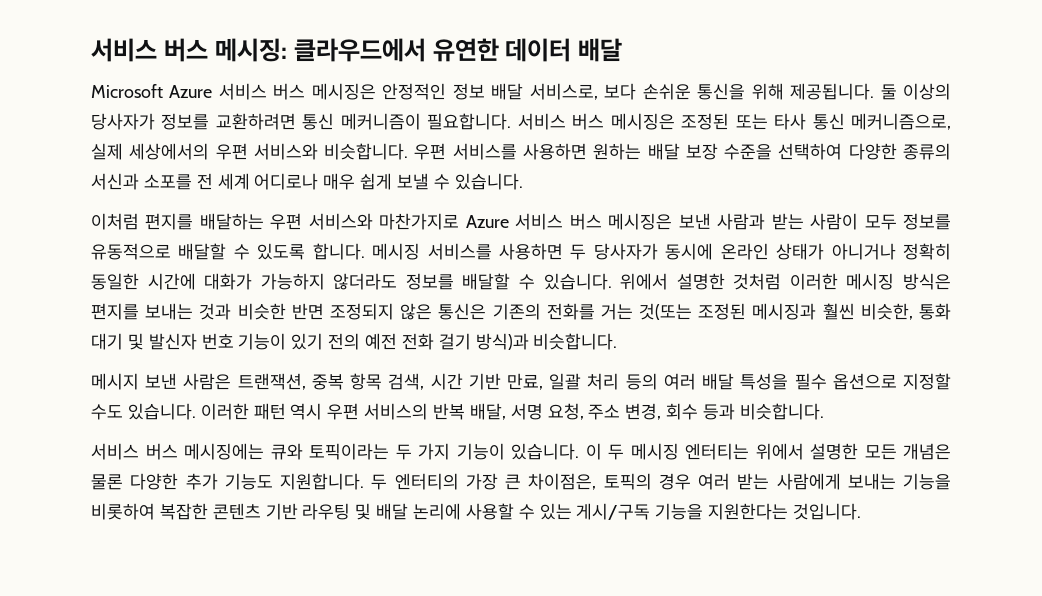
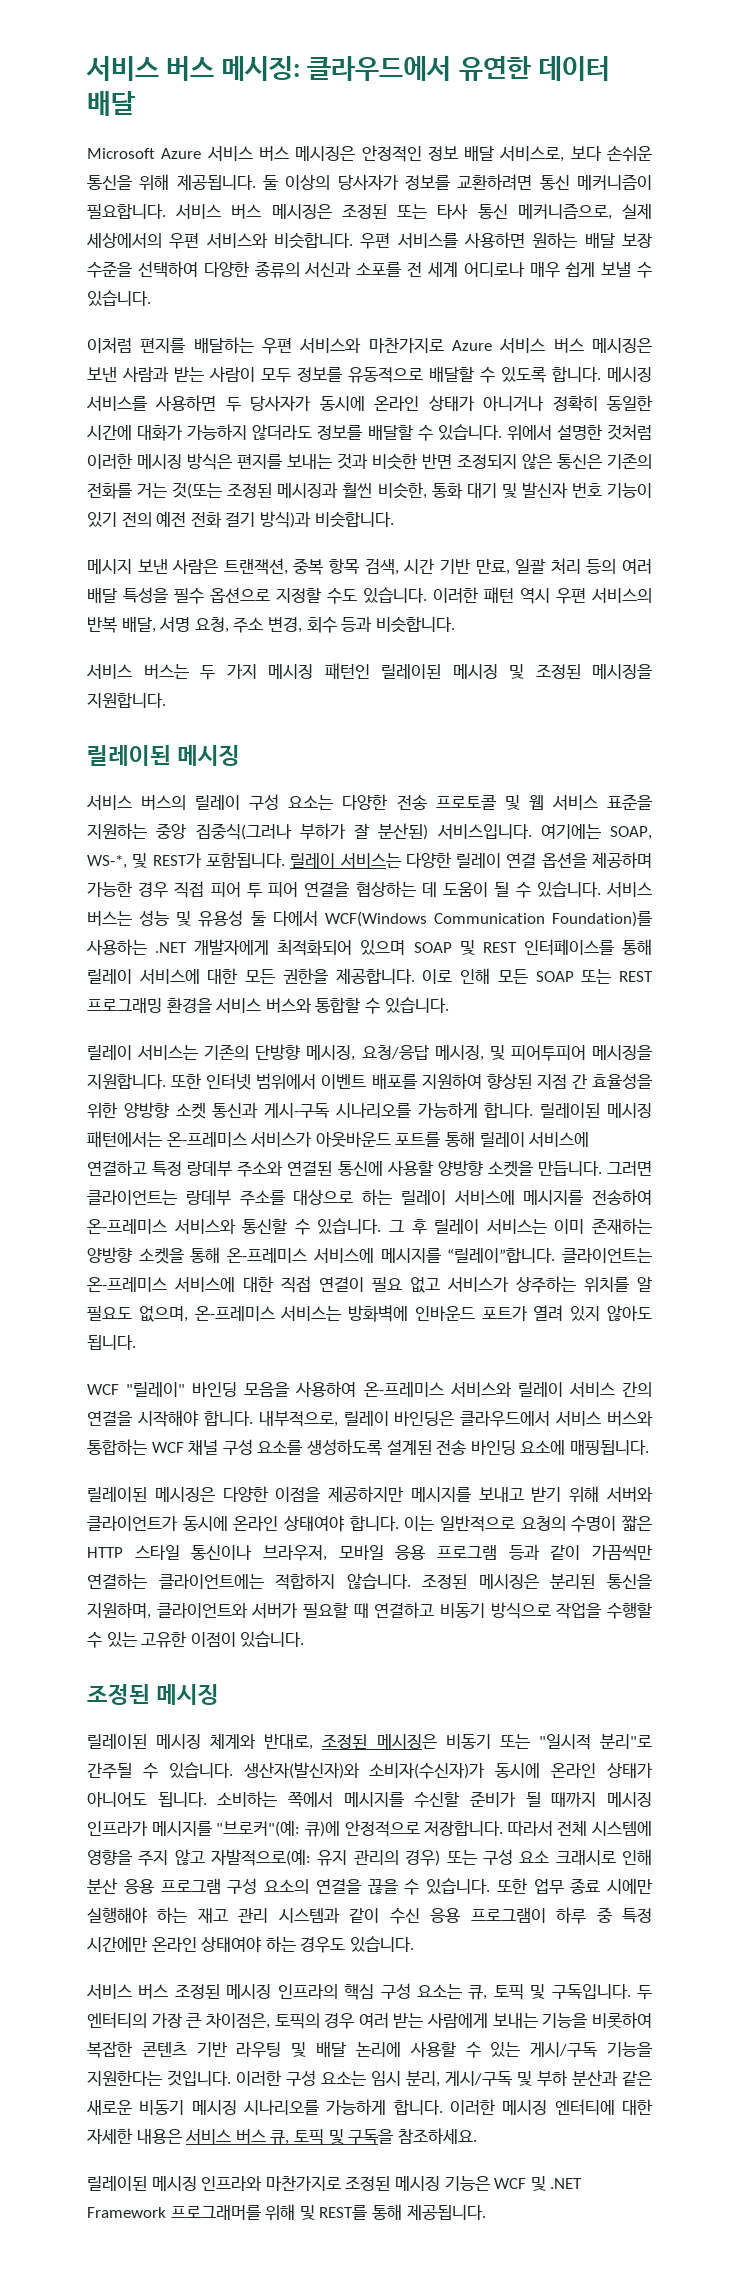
- 서비스 버스 메시징에는 큐와 토픽이라는 두 가지 기능이 있습니다. 이 두 메시징 엔터티는 위에서 설명한 모든 개념은 물론 다양한 추가 기능도 지원합니다.
+ 서비스 버스는 두 가지 메시징 패턴인 릴레이된 메시징 및 조정된 메시징을 지원합니다.
+ 릴레이된 메시징
+ 서비스 버스의 릴레이 구성 요소는 다양한 전송 프로토콜 및 웹 서비스 표준을 지원하는 중앙 집중식(그러나 부하가 잘 분산된) 서비스입니다. 여기에는 SOAP, WS-*, 및 REST가 포함됩니다. 릴레이 서비스는 다양한 릴레이 연결 옵션을 제공하며 가능한 경우 직접 피어 투 피어 연결을 협상하는 데 도움이 될 수 있습니다. 서비스 버스는 성능 및 유용성 둘 다에서 WCF(Windows Communication Foundation)를 사용하는 .NET 개발자에게 최적화되어 있으며 SOAP 및 REST 인터페이스를 통해 릴레이 서비스에 대한 모든 권한을 제공합니다. 이로 인해 모든 SOAP 또는 REST 프로그래밍 환경을 서비스 버스와 통합할 수 있습니다.
+ 릴레이 서비스는 기존의 단방향 메시징, 요청/응답 메시징, 및 피어투피어 메시징을 지원합니다. 또한 인터넷 범위에서 이벤트 배포를 지원하여 향상된 지점 간 효율성을 위한 양방향 소켓 통신과 게시-구독 시나리오를 가능하게 합니다. 릴레이된 메시징 패턴에서는 온-프레미스 서비스가 아웃바운드 포트를 통해 릴레이 서비스에 연결하고 특정 랑데부 주소와 연결된 통신에 사용할 양방향 소켓을 만듭니다. 그러면 클라이언트는 랑데부 주소를 대상으로 하는 릴레이 서비스에 메시지를 전송하여 온-프레미스 서비스와 통신할 수 있습니다. 그 후 릴레이 서비스는 이미 존재하는 양방향 소켓을 통해 온-프레미스 서비스에 메시지를 “릴레이”합니다. 클라이언트는 온-프레미스 서비스에 대한 직접 연결이 필요 없고 서비스가 상주하는 위치를 알 필요도 없으며, 온-프레미스 서비스는 방화벽에 인바운드 포트가 열려 있지 않아도 됩니다.
+ WCF "릴레이" 바인딩 모음을 사용하여 온-프레미스 서비스와 릴레이 서비스 간의 연결을 시작해야 합니다. 내부적으로, 릴레이 바인딩은 클라우드에서 서비스 버스와 통합하는 WCF 채널 구성 요소를 생성하도록 설계된 전송 바인딩 요소에 매핑됩니다.
+ 릴레이된 메시징은 다양한 이점을 제공하지만 메시지를 보내고 받기 위해 서버와 클라이언트가 동시에 온라인 상태여야 합니다. 이는 일반적으로 요청의 수명이 짧은 HTTP 스타일 통신이나 브라우저, 모바일 응용 프로그램 등과 같이 가끔씩만 연결하는 클라이언트에는 적합하지 않습니다. 조정된 메시징은 분리된 통신을 지원하며, 클라이언트와 서버가 필요할 때 연결하고 비동기 방식으로 작업을 수행할 수 있는 고유한 이점이 있습니다.
+ 조정된 메시징
+ 릴레이된 메시징 체계와 반대로, 조정된 메시징은 비동기 또는 "일시적 분리"로 간주될 수 있습니다. 생산자(발신자)와 소비자(수신자)가 동시에 온라인 상태가 아니어도 됩니다. 소비하는 쪽에서 메시지를 수신할 준비가 될 때까지 메시징 인프라가 메시지를 "브로커"(예: 큐)에 안정적으로 저장합니다. 따라서 전체 시스템에 영향을 주지 않고 자발적으로(예: 유지 관리의 경우) 또는 구성 요소 크래시로 인해 분산 응용 프로그램 구성 요소의 연결을 끊을 수 있습니다. 또한 업무 종료 시에만 실행해야 하는 재고 관리 시스템과 같이 수신 응용 프로그램이 하루 중 특정 시간에만 온라인 상태여야 하는 경우도 있습니다.
+ 서비스 버스 조정된 메시징 인프라의 핵심 구성 요소는 큐, 토픽 및 구독입니다.
+ 이러한 구성 요소는 임시 분리, 게시/구독 및 부하 분산과 같은 새로운 비동기 메시징 시나리오를 가능하게 합니다. 이러한 메시징 엔터티에 대한 자세한 내용은 서비스 버스 큐, 토픽 및 구독을 참조하세요.
+ 릴레이된 메시징 인프라와 마찬가지로 조정된 메시징 기능은 WCF 및 .NET Framework 프로그래머를 위해 및 REST를 통해 제공됩니다.

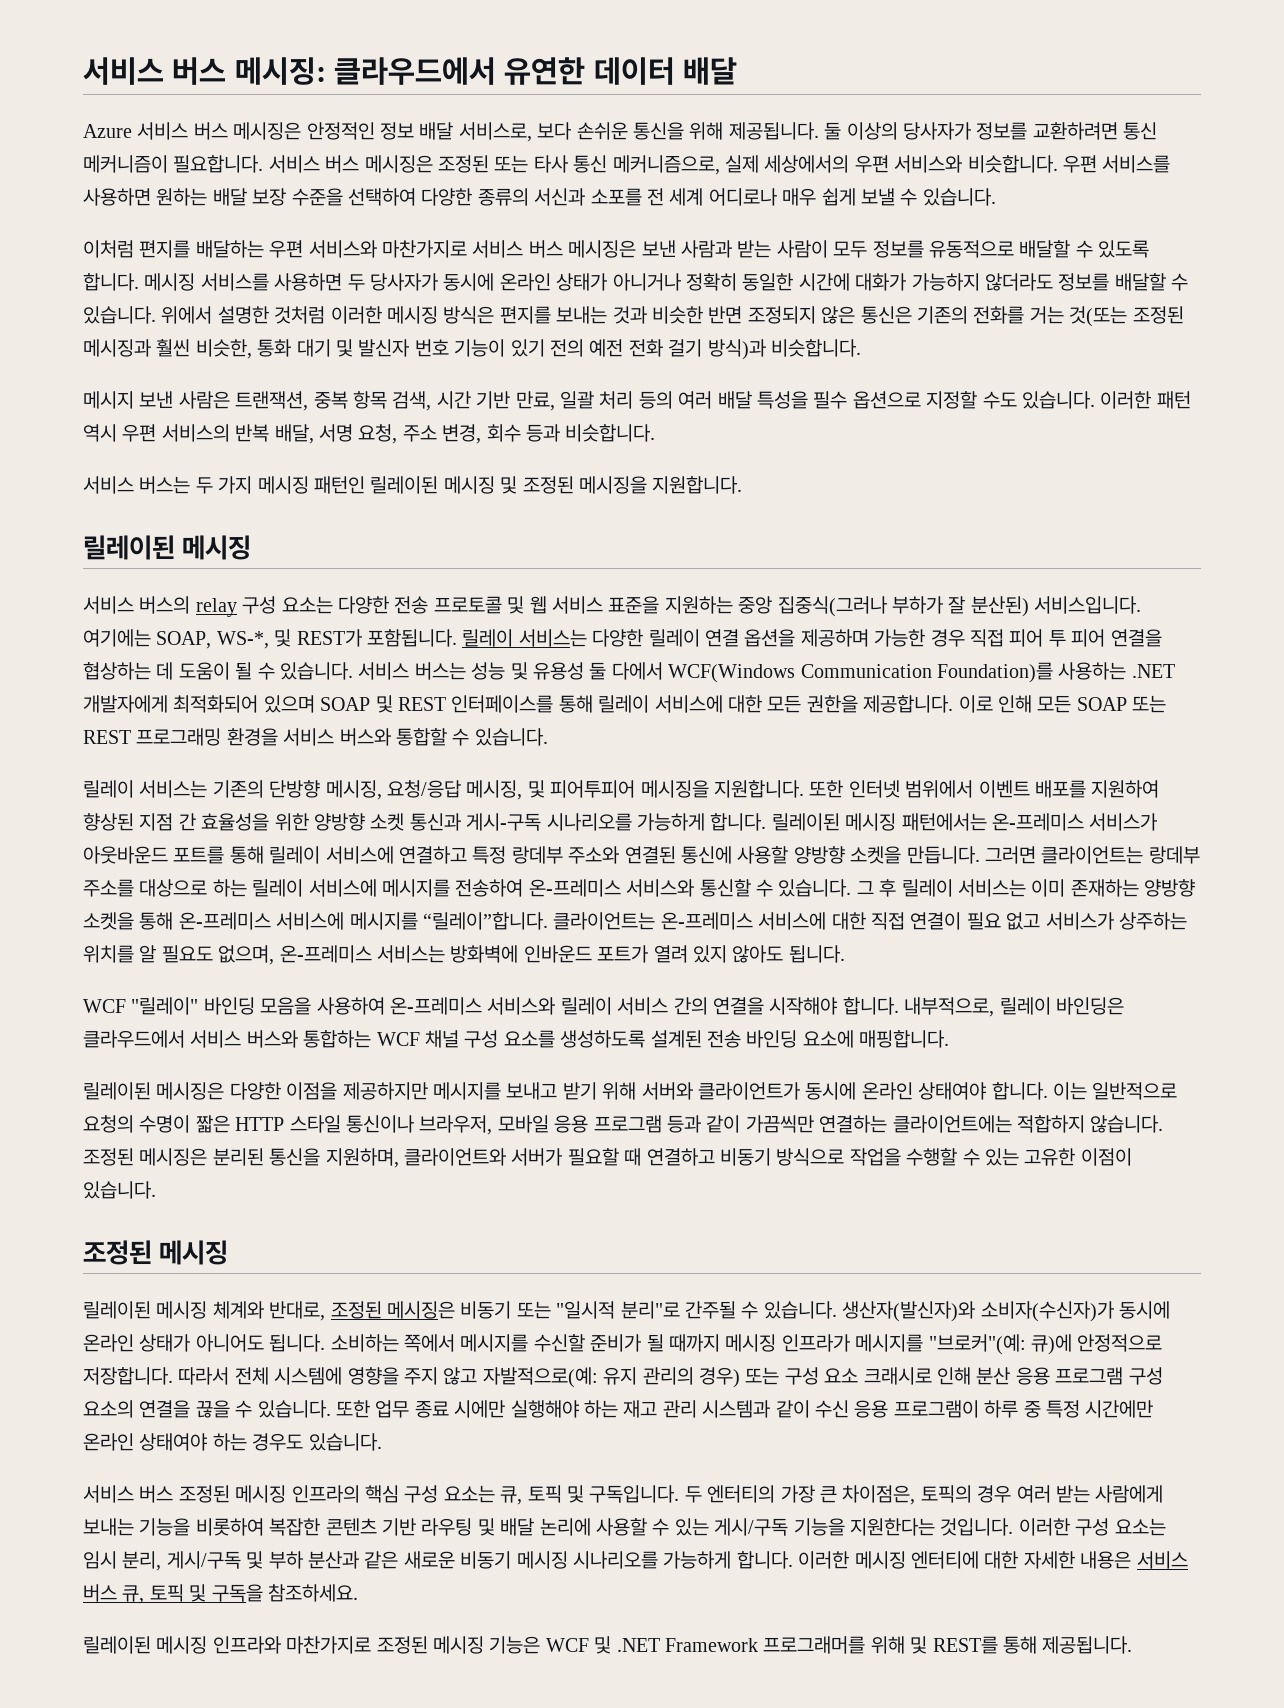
- Microsoft Azure 서비스 버스 메시징은 안정적인 정보 배달 서비스로, 보다 손쉬운 통신을 위해 제공됩니다.
+ Azure 서비스 버스 메시징은 안정적인 정보 배달 서비스로, 보다 손쉬운 통신을 위해 제공됩니다.
- 이처럼 편지를 배달하는 우편 서비스와 마찬가지로 Azure 서비스 버스 메시징은 보낸 사람과 받는 사람이 모두 정보를 유동적으로 배달할 수 있도록 합니다.
+ 이처럼 편지를 배달하는 우편 서비스와 마찬가지로 서비스 버스 메시징은 보낸 사람과 받는 사람이 모두 정보를 유동적으로 배달할 수 있도록 합니다.
- 서비스 버스의 릴레이 구성 요소는 다양한 전송 프로토콜 및 웹 서비스 표준을 지원하는 중앙 집중식(그러나 부하가 잘 분산된) 서비스입니다.
+ 서비스 버스의 relay 구성 요소는 다양한 전송 프로토콜 및 웹 서비스 표준을 지원하는 중앙 집중식(그러나 부하가 잘 분산된) 서비스입니다.
- 내부적으로, 릴레이 바인딩은 클라우드에서 서비스 버스와 통합하는 WCF 채널 구성 요소를 생성하도록 설계된 전송 바인딩 요소에 매핑됩니다.
+ 내부적으로, 릴레이 바인딩은 클라우드에서 서비스 버스와 통합하는 WCF 채널 구성 요소를 생성하도록 설계된 전송 바인딩 요소에 매핑합니다.

